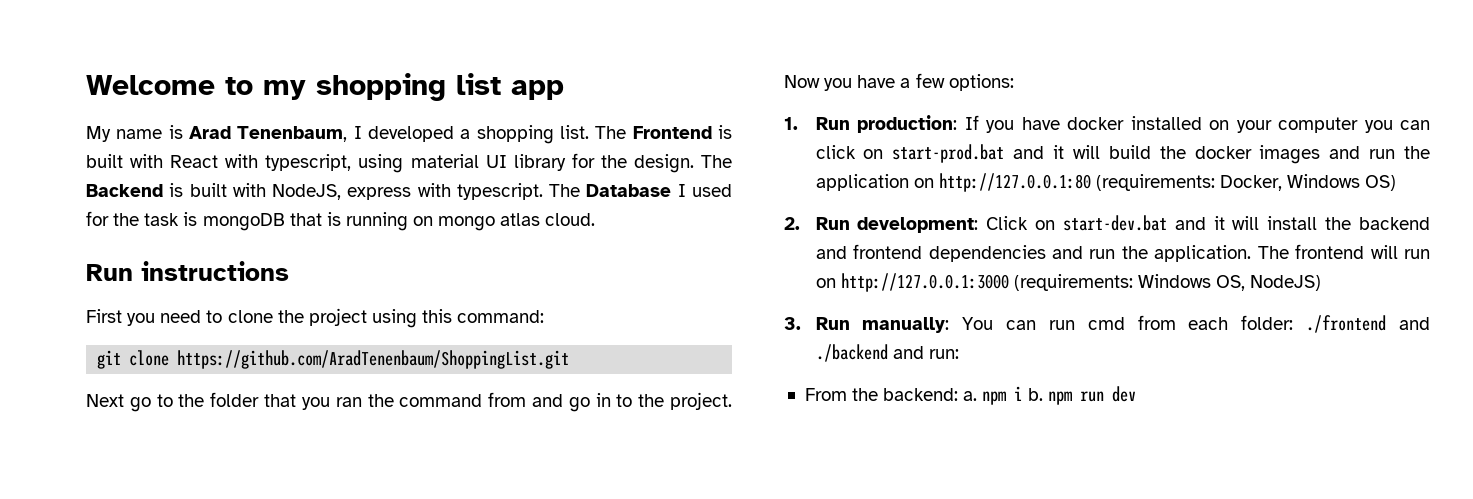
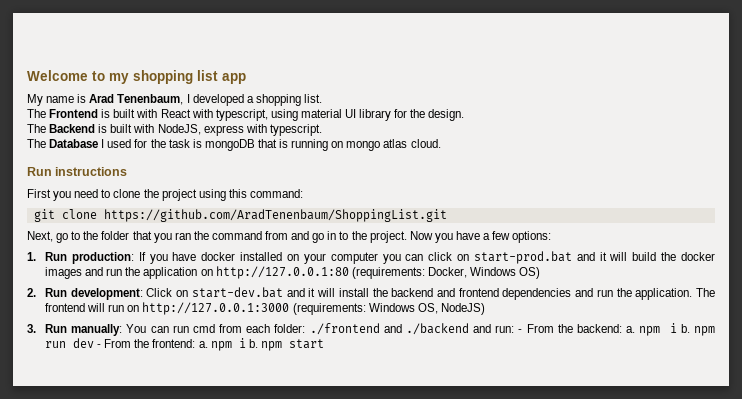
- My name is Arad Tenenbaum, I developed a shopping list. The Frontend is built with React with typescript, using material UI library for the design. The Backend is built with NodeJS, express with typescript. The Database I used for the task is mongoDB that is running on mongo atlas cloud.
+ My name is Arad Tenenbaum, I developed a shopping list.
+ The Frontend is built with React with typescript, using material UI library for the design.
+ The Backend is built with NodeJS, express with typescript.
+ The Database I used for the task is mongoDB that is running on mongo atlas cloud.
- Next go to the folder that you ran the command from and go in to the project.
+ Next, go to the folder that you ran the command from and go in to the project.
- 3. Run manually: You can run cmd from each folder: ./frontend and ./backend and run:
- From the backend: a. npm i b. npm run dev
+ 3. Run manually: You can run cmd from each folder: ./frontend and ./backend and run: - From the backend: a. npm i b. npm run dev - From the frontend: a. npm i b. npm start

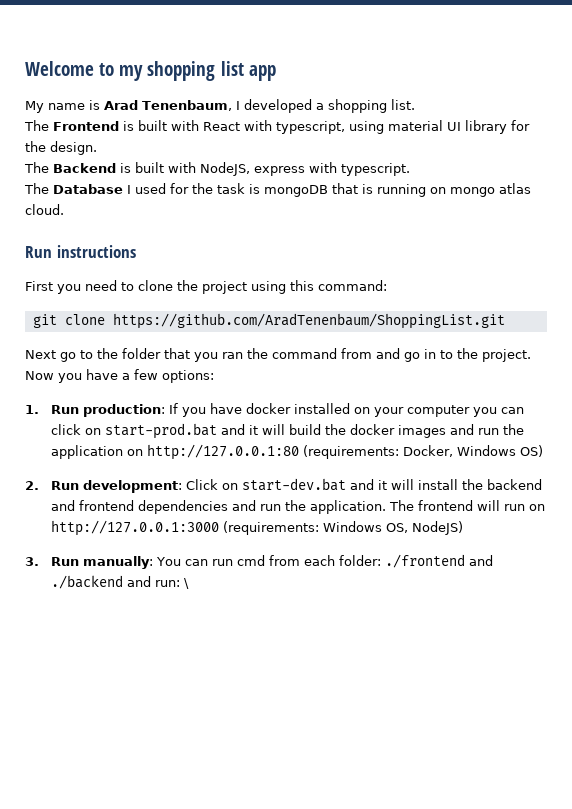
- Next, go to the folder that you ran the command from and go in to the project.
+ Next go to the folder that you ran the command from and go in to the project.
- 3. Run manually: You can run cmd from each folder: ./frontend and ./backend and run: - From the backend: a. npm i b. npm run dev - From the frontend: a. npm i b. npm start
+ 3. Run manually: You can run cmd from each folder: ./frontend and ./backend and run: \

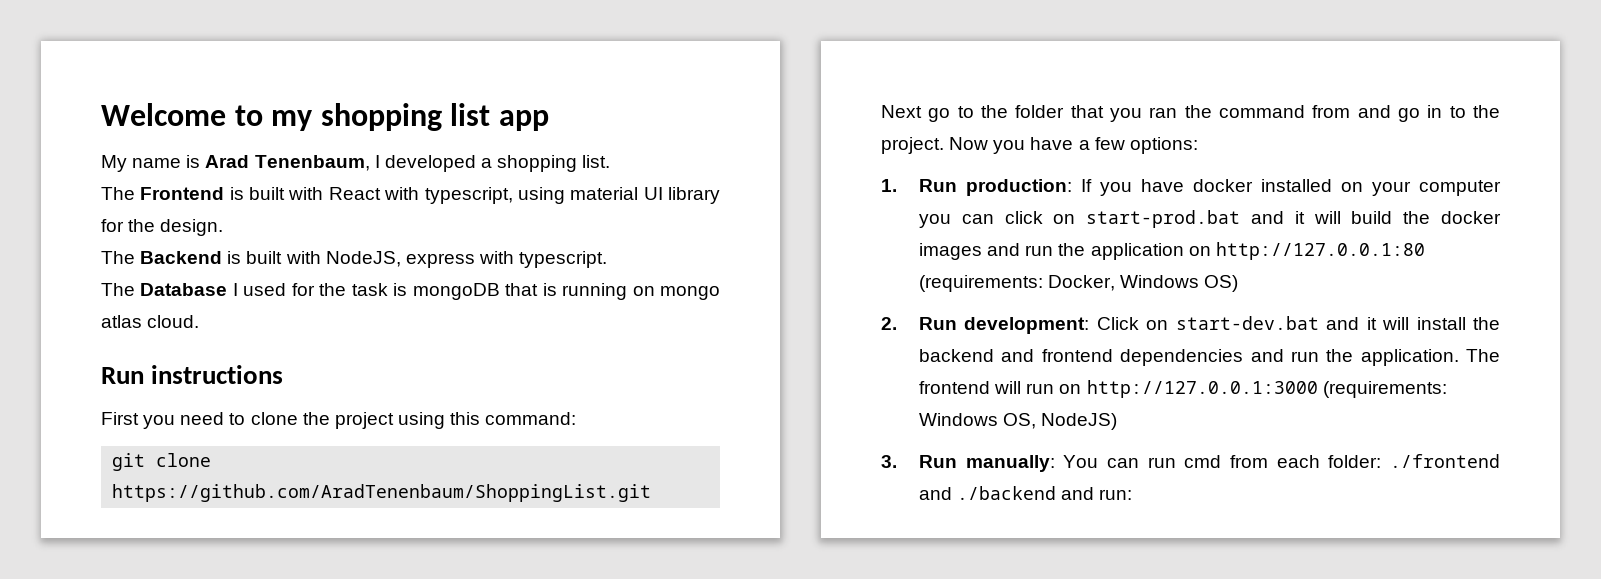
- 3. Run manually: You can run cmd from each folder: ./frontend and ./backend and run: \
+ 3. Run manually: You can run cmd from each folder: ./frontend and ./backend and run:

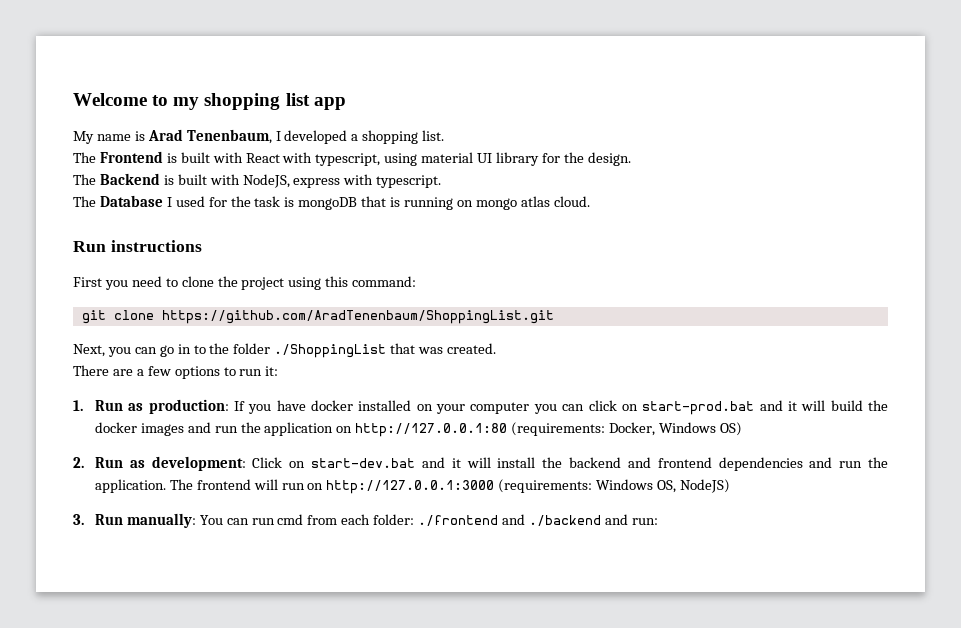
- Next go to the folder that you ran the command from and go in to the project. Now you have a few options:
+ Next, you can go in to the folder ./ShoppingList that was created.
+ There are a few options to run it:
- 1. Run production: If you have docker installed on your computer you can click on start-prod.bat and it will build the docker images and run the application on http://127.0.0.1:80 (requirements: Docker, Windows OS)
+ 1. Run as production: If you have docker installed on your computer you can click on start-prod.bat and it will build the docker images and run the application on http://127.0.0.1:80 (requirements: Docker, Windows OS)
- 2. Run development: Click on start-dev.bat and it will install the backend and frontend dependencies and run the application.
+ 2. Run as development: Click on start-dev.bat and it will install the backend and frontend dependencies and run the application.

